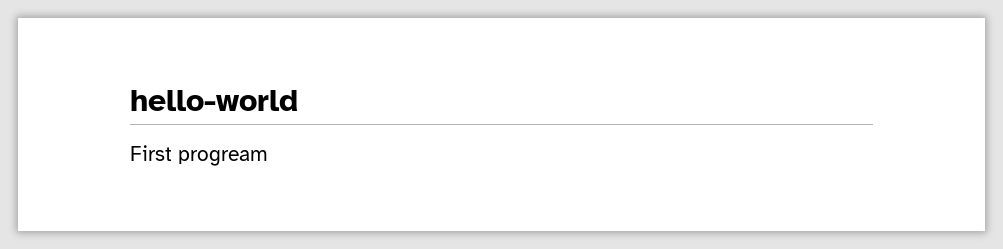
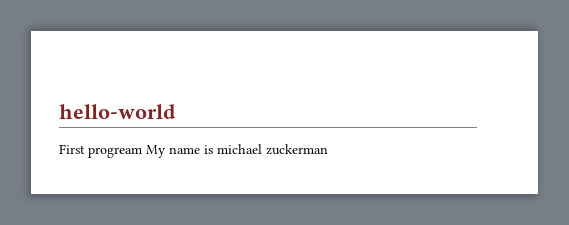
- First progream
+ First progream My name is michael zuckerman

